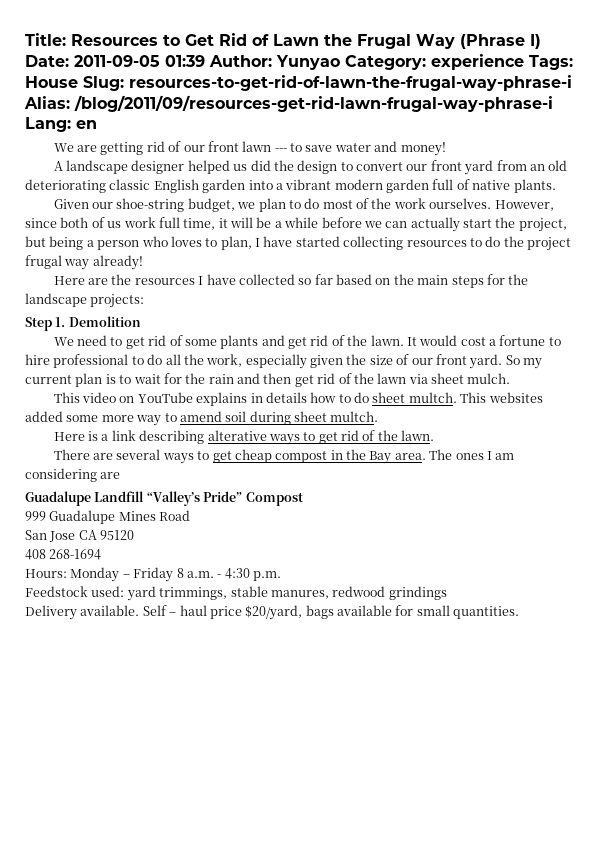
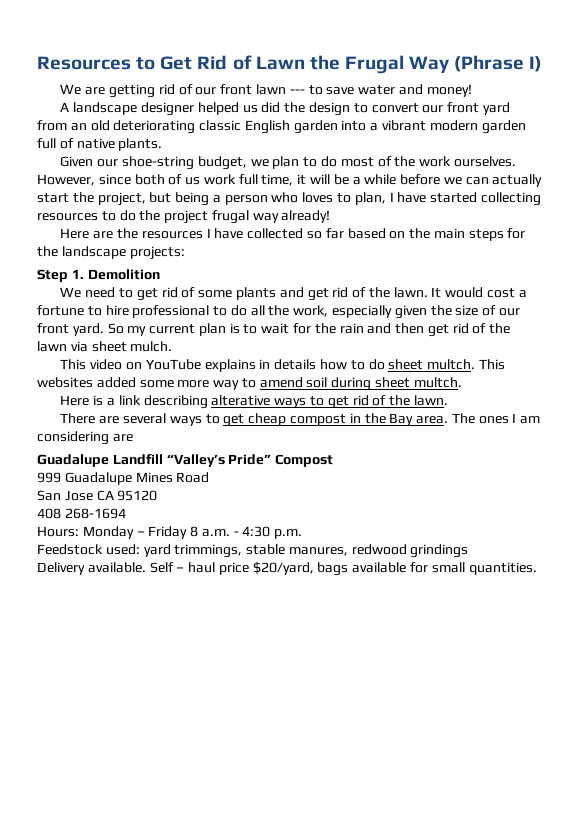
- Title: Resources to Get Rid of Lawn the Frugal Way (Phrase I) Date: 2011-09-05 01:39 Author: Yunyao Category: experience Tags: House Slug: resources-to-get-rid-of-lawn-the-frugal-way-phrase-i Alias: /blog/2011/09/resources-get-rid-lawn-frugal-way-phrase-i Lang: en
+ Resources to Get Rid of Lawn the Frugal Way (Phrase I)

